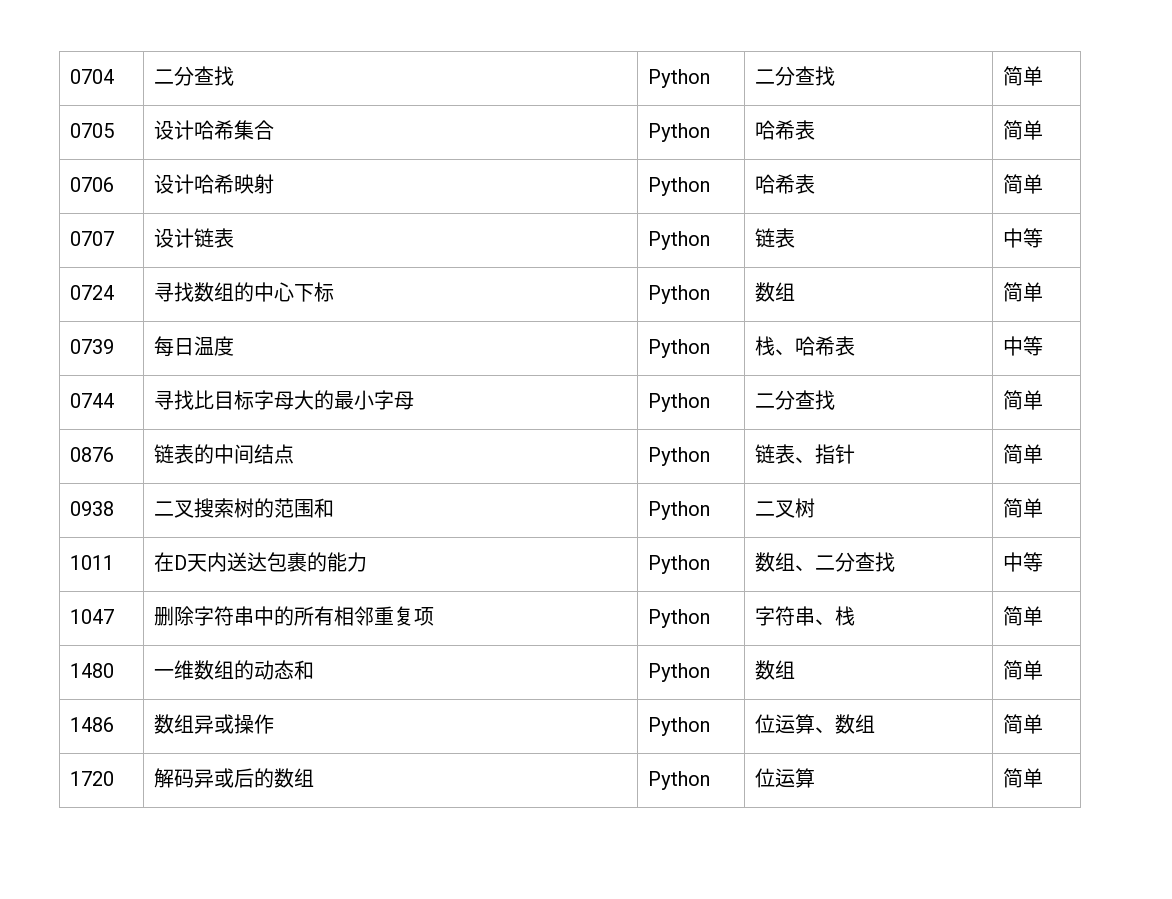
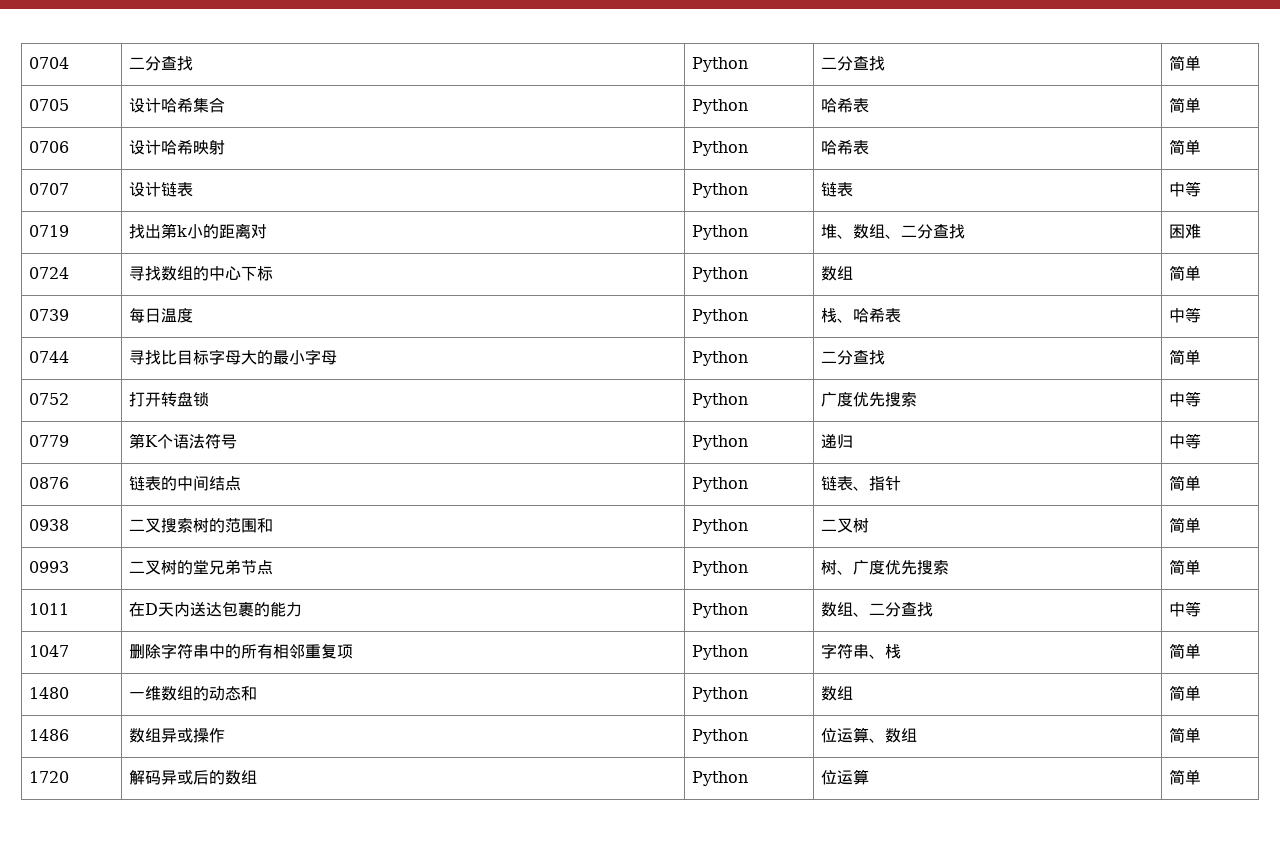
+ 0719 | 找出第k小的距离对 | Python | 堆、数组、二分查找 | 困难
+ 0752 | 打开转盘锁 | Python | 广度优先搜索 | 中等
+ 0779 | 第K个语法符号 | Python | 递归 | 中等
+ 0993 | 二叉树的堂兄弟节点 | Python | 树、广度优先搜索 | 简单

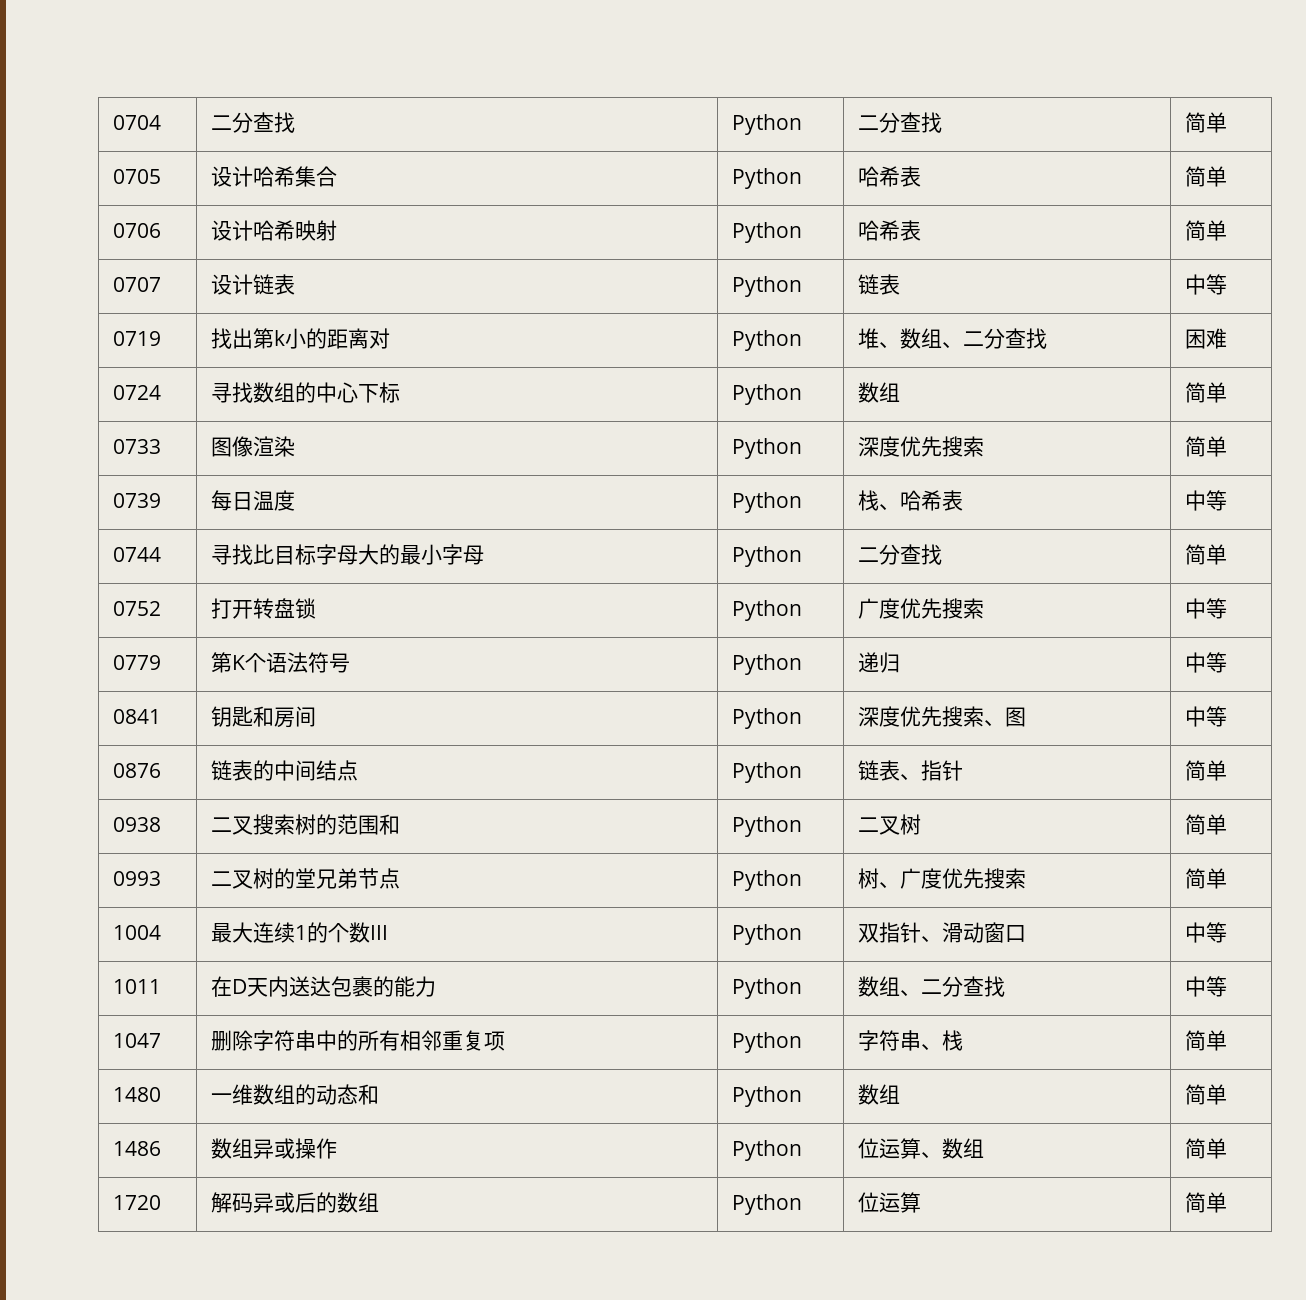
+ 0733 | 图像渲染 | Python | 深度优先搜索 | 简单
+ 0841 | 钥匙和房间 | Python | 深度优先搜索、图 | 中等
+ 1004 | 最大连续1的个数III | Python | 双指针、滑动窗口 | 中等

